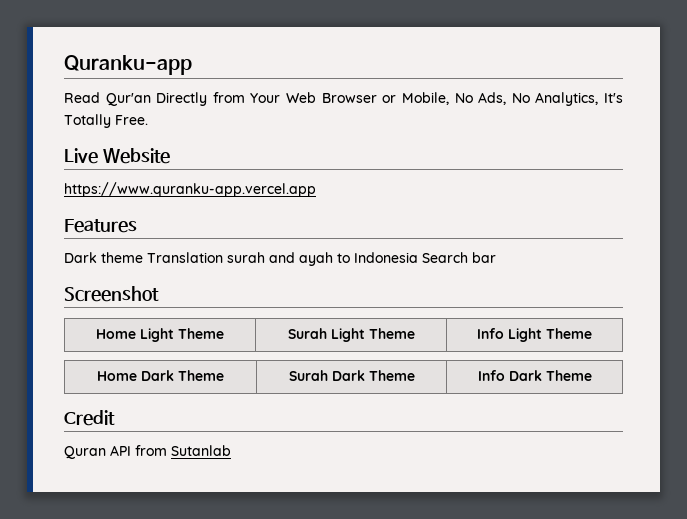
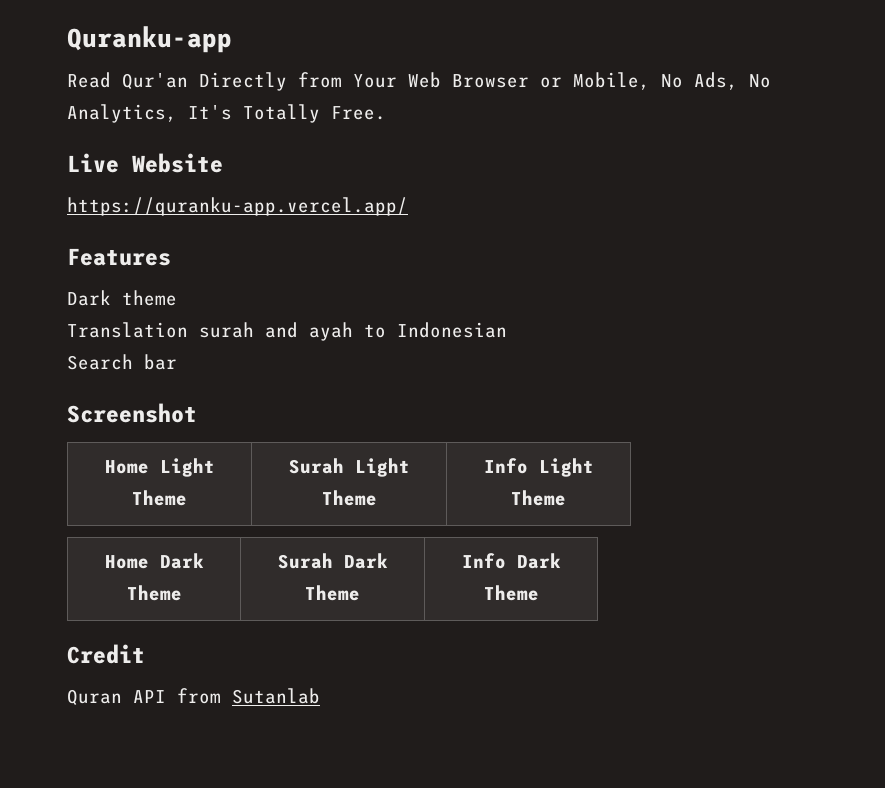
- https://www.quranku-app.vercel.app
+ https://quranku-app.vercel.app/
- Dark theme Translation surah and ayah to Indonesia Search bar
+ Dark theme
+ Translation surah and ayah to Indonesian
+ Search bar

